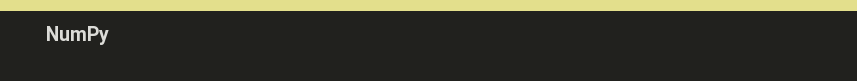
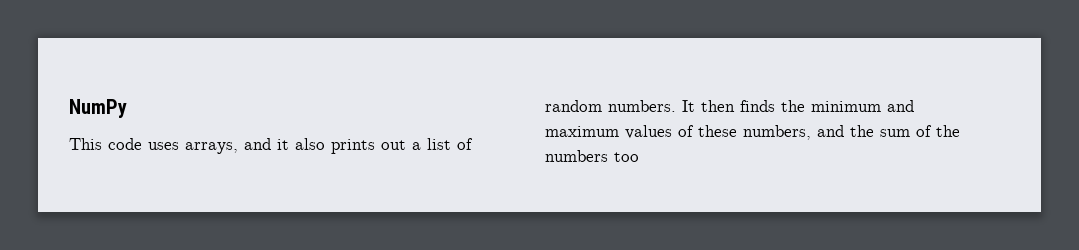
+ This code uses arrays, and it also prints out a list of random numbers. It then finds the minimum and maximum values of these numbers, and the sum of the numbers too

